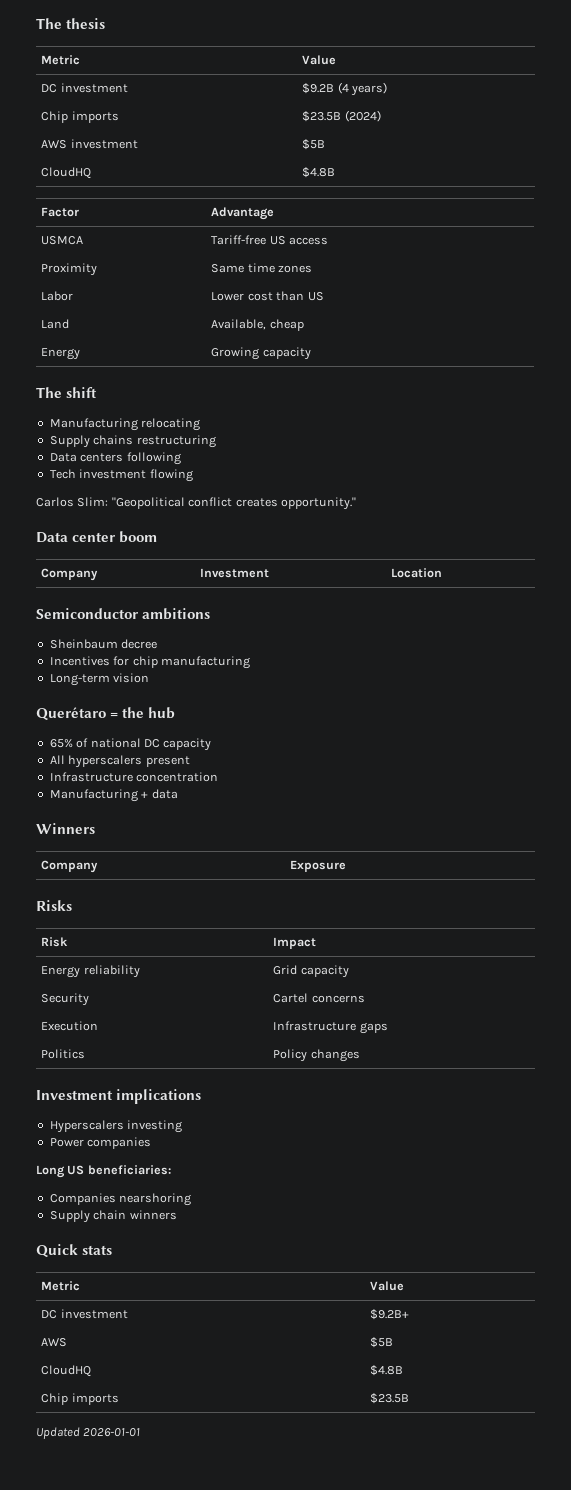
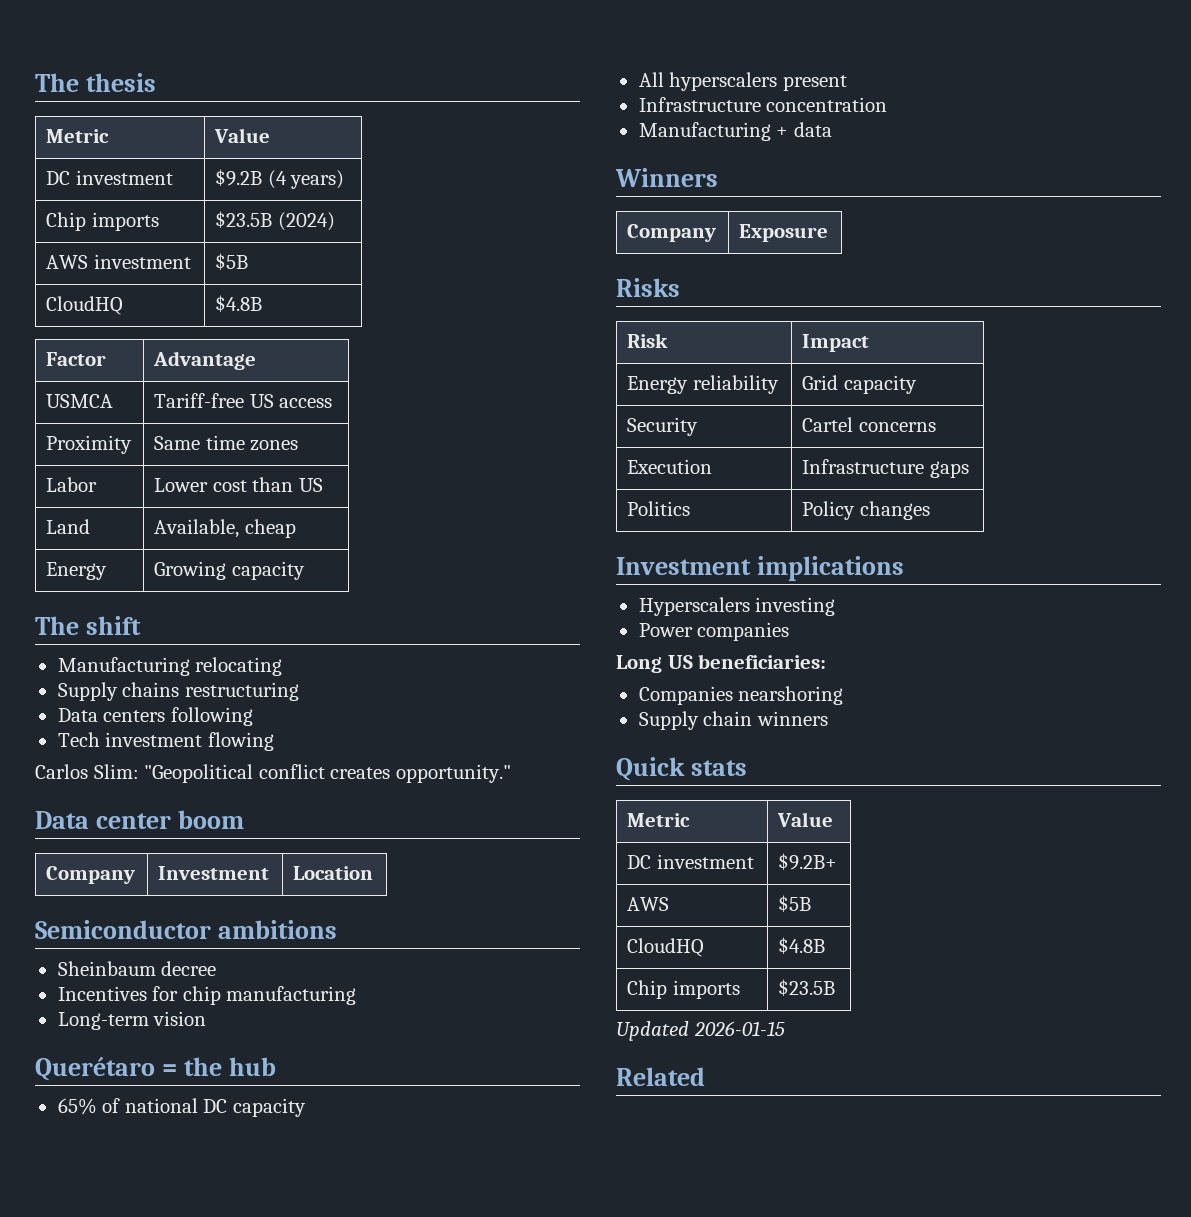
- Updated 2026-01-01
+ Updated 2026-01-15
+ Related

